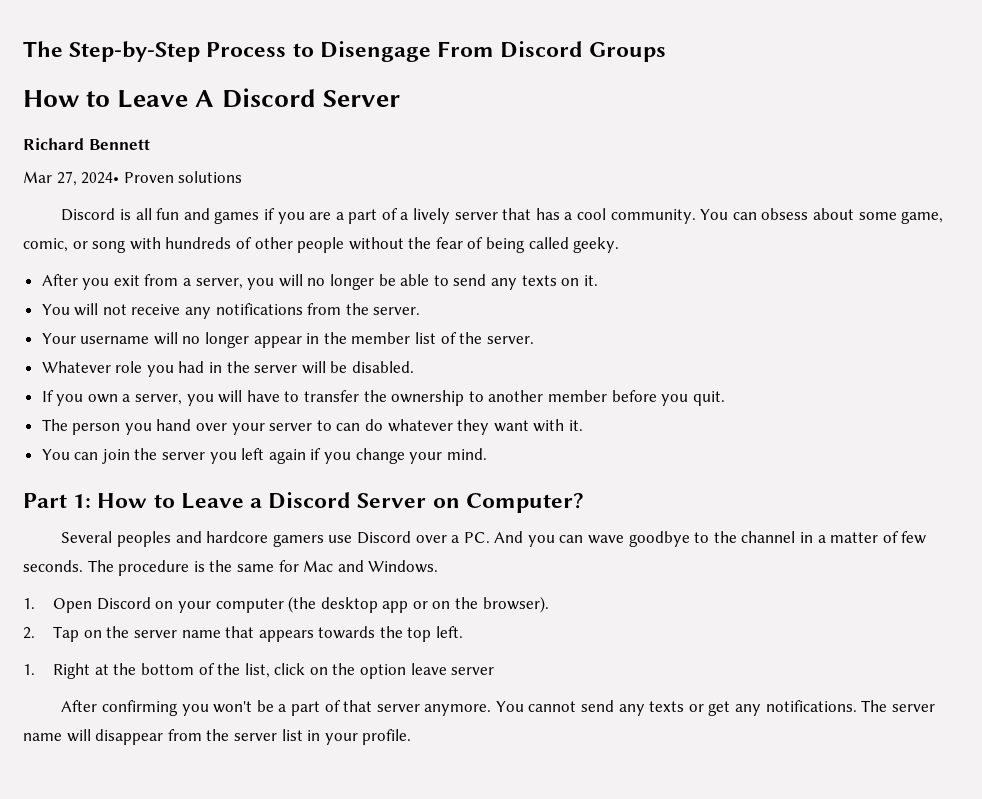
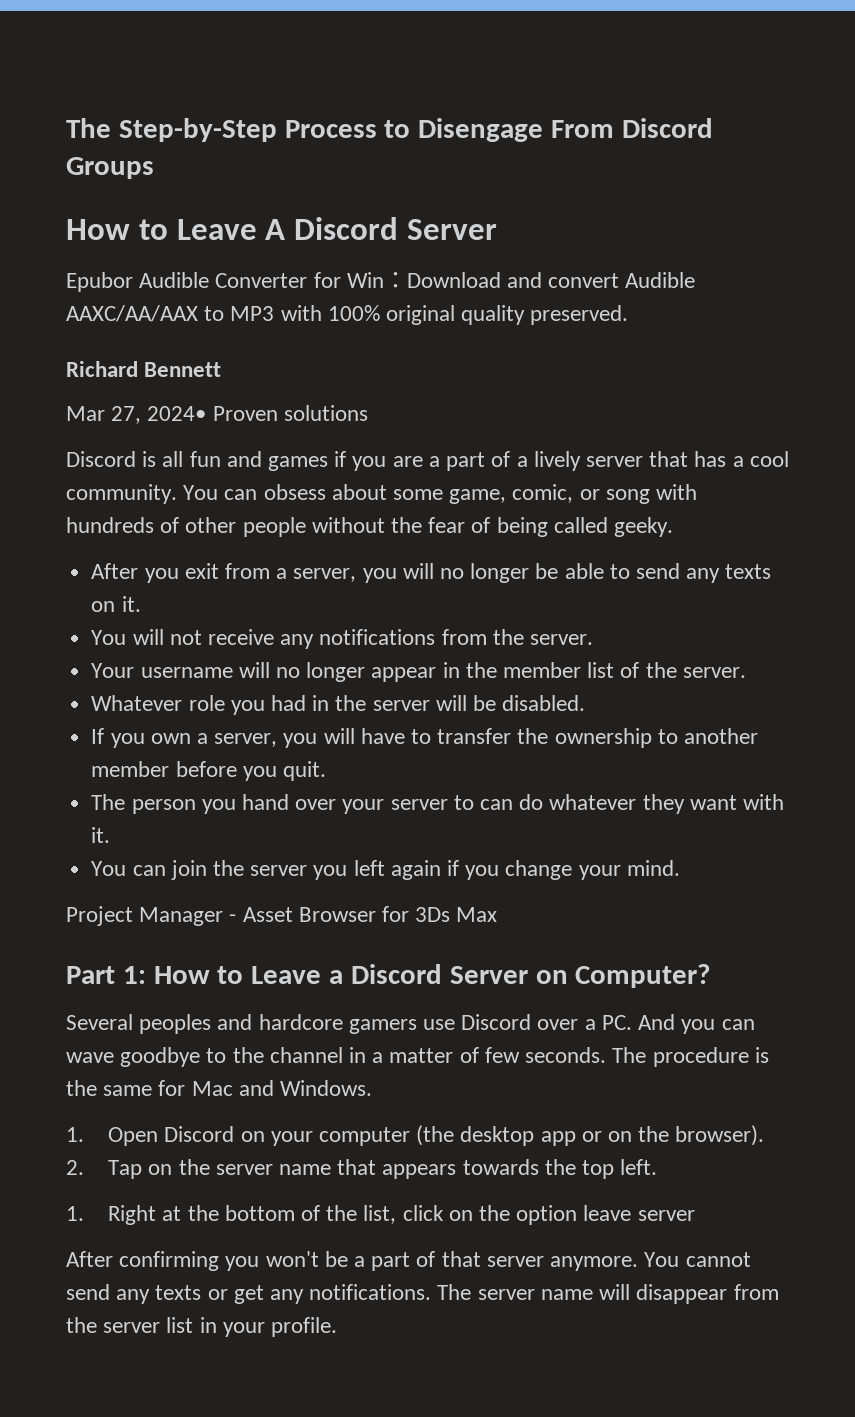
+ Epubor Audible Converter for Win：Download and convert Audible AAXC/AA/AAX to MP3 with 100% original quality preserved.
+ Project Manager - Asset Browser for 3Ds Max

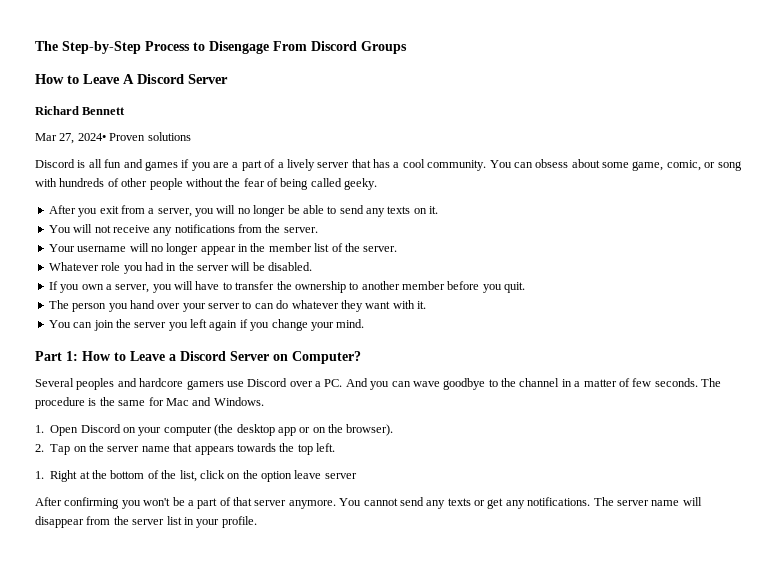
- Epubor Audible Converter for Win：Download and convert Audible AAXC/AA/AAX to MP3 with 100% original quality preserved.
- Project Manager - Asset Browser for 3Ds Max

